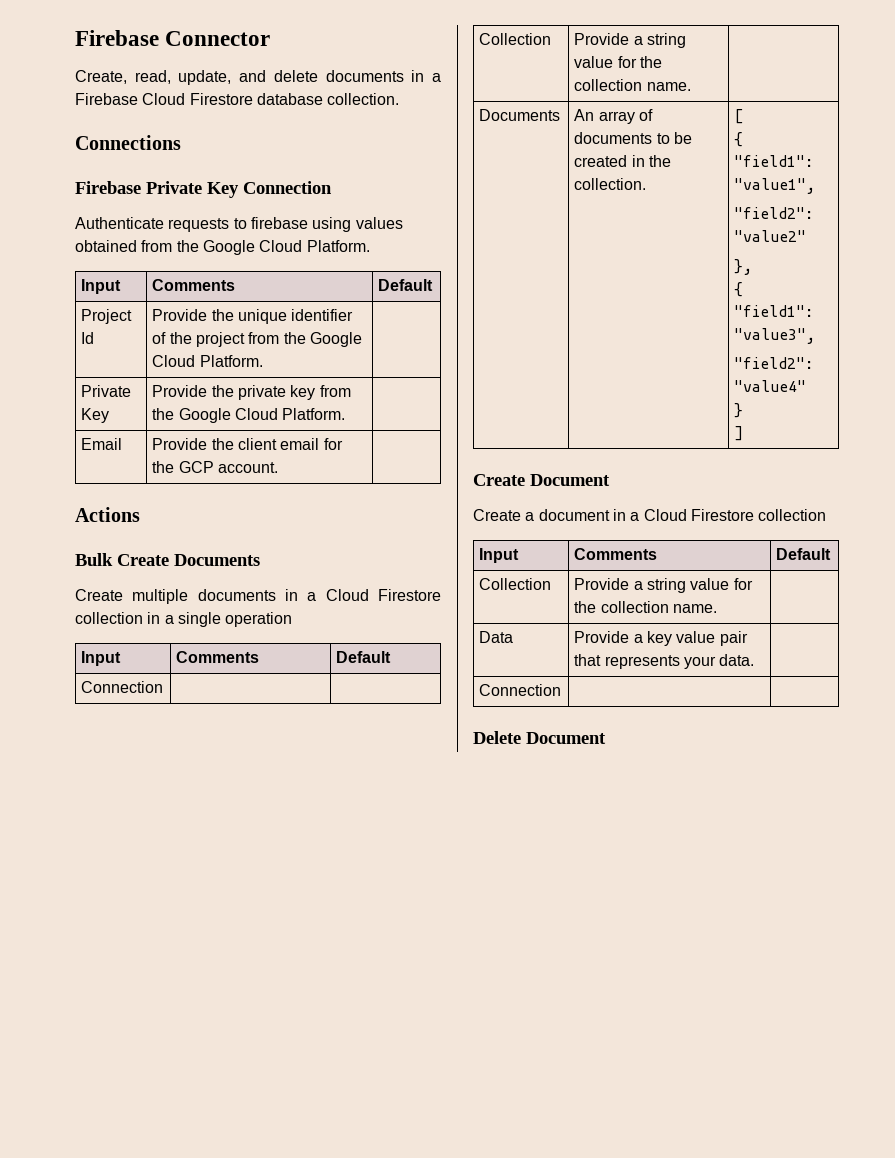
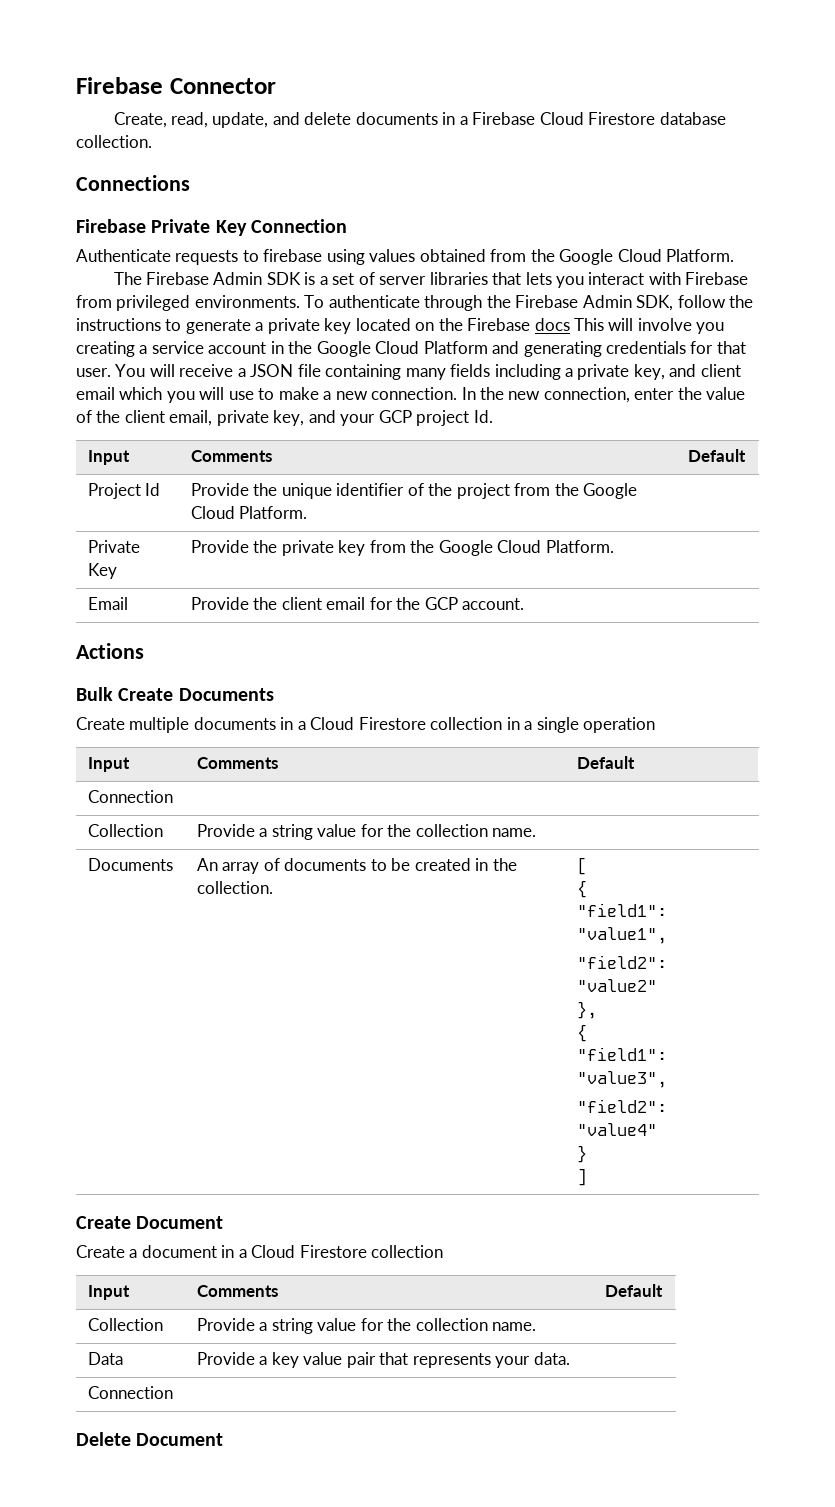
+ The Firebase Admin SDK is a set of server libraries that lets you interact with Firebase from privileged environments. To authenticate through the Firebase Admin SDK, follow the instructions to generate a private key located on the Firebase docs This will involve you creating a service account in the Google Cloud Platform and generating credentials for that user. You will receive a JSON file containing many fields including a private key, and client email which you will use to make a new connection. In the new connection, enter the value of the client email, private key, and your GCP project Id.

